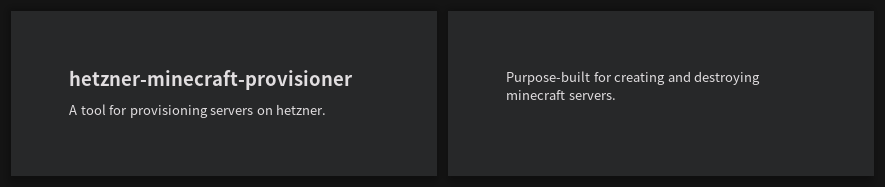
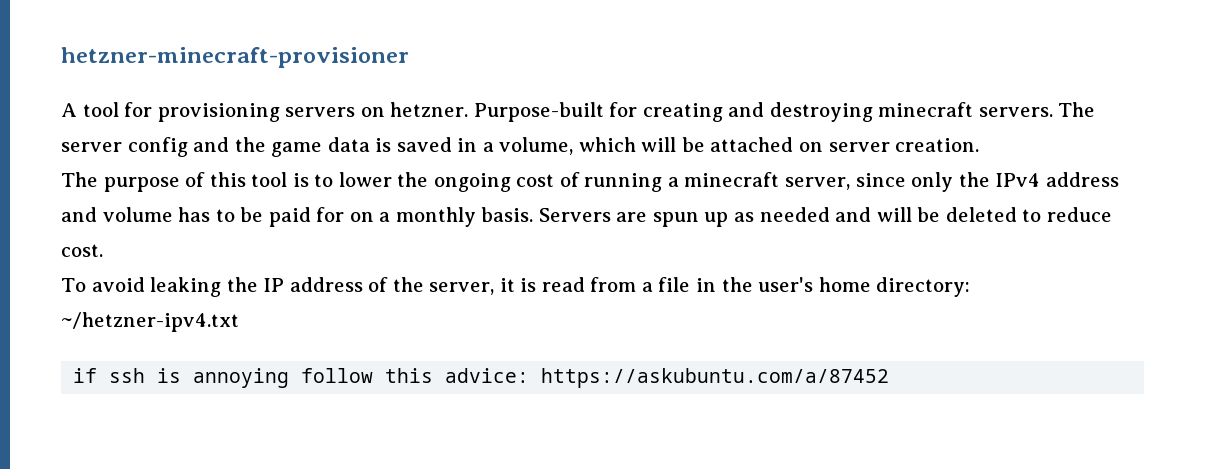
+ The server config and the game data is saved in a volume, which will be attached on server creation.
+ The purpose of this tool is to lower the ongoing cost of running a minecraft server, since only the IPv4 address and volume has to be paid for on a monthly basis. Servers are spun up as needed and will be deleted to reduce cost.
+ To avoid leaking the IP address of the server, it is read from a file in the user's home directory: ~/hetzner-ipv4.txt
+ if ssh is annoying follow this advice: https://askubuntu.com/a/87452

